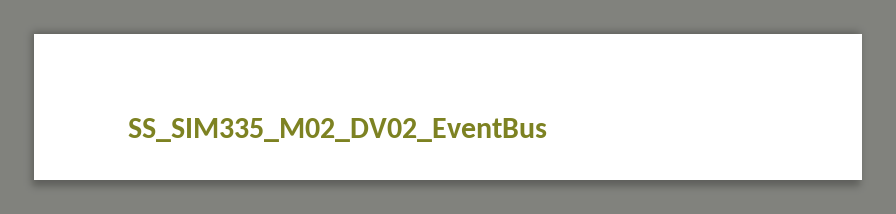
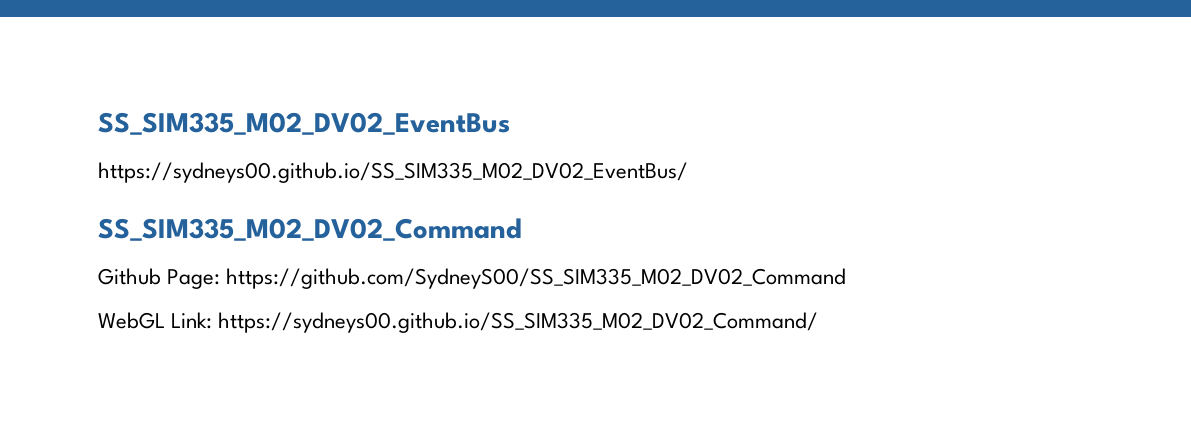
+ https://sydneys00.github.io/SS_SIM335_M02_DV02_EventBus/
+ SS_SIM335_M02_DV02_Command
+ Github Page: https://github.com/SydneyS00/SS_SIM335_M02_DV02_Command
+ WebGL Link: https://sydneys00.github.io/SS_SIM335_M02_DV02_Command/

